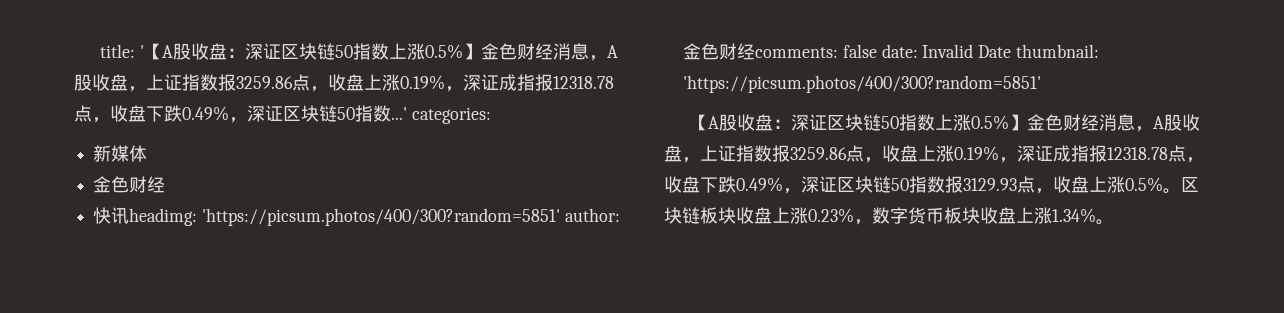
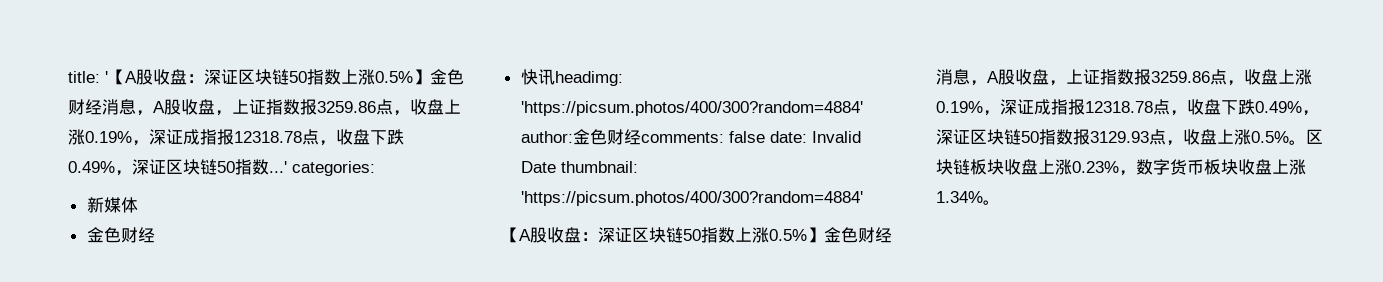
- 快讯headimg: 'https://picsum.photos/400/300?random=5851' author:金色财经comments: false date: Invalid Date thumbnail: 'https://picsum.photos/400/300?random=5851'
+ 快讯headimg: 'https://picsum.photos/400/300?random=4884' author:金色财经comments: false date: Invalid Date thumbnail: 'https://picsum.photos/400/300?random=4884'

